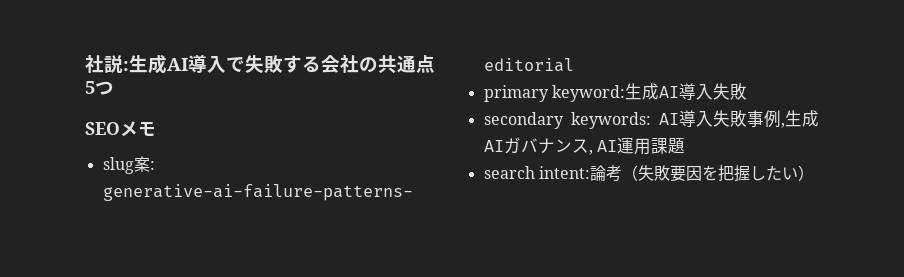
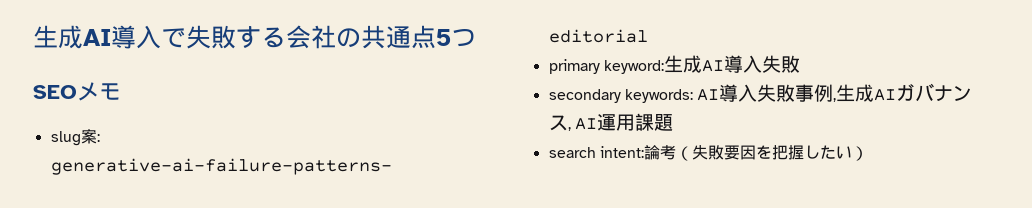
- 社説:生成AI導入で失敗する会社の共通点5つ
+ 生成AI導入で失敗する会社の共通点5つ

